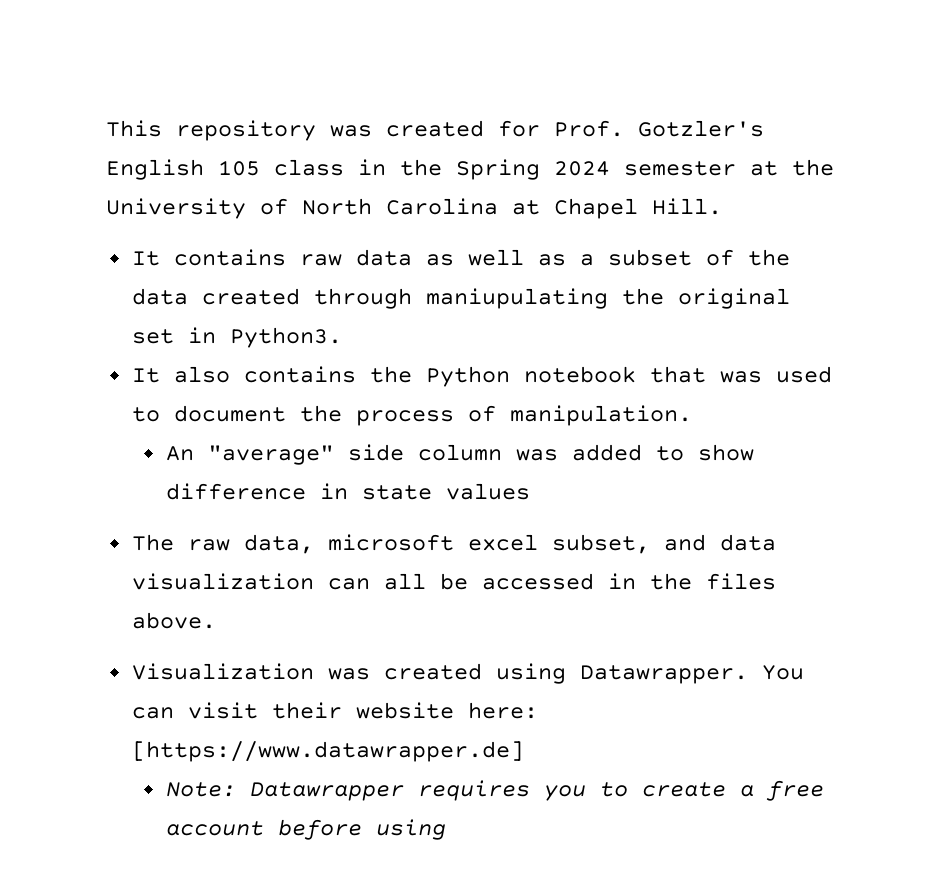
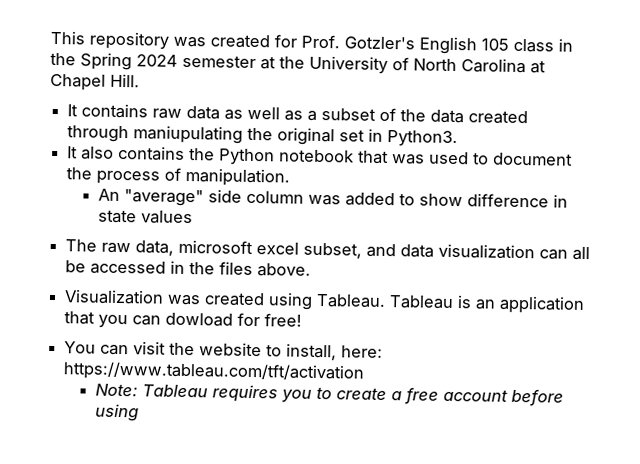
- Visualization was created using Datawrapper. You can visit their website here: [https://www.datawrapper.de]
+ Visualization was created using Tableau. Tableau is an application that you can dowload for free!
+ You can visit the website to install, here: https://www.tableau.com/tft/activation
- Note: Datawrapper requires you to create a free account before using
+ Note: Tableau requires you to create a free account before using

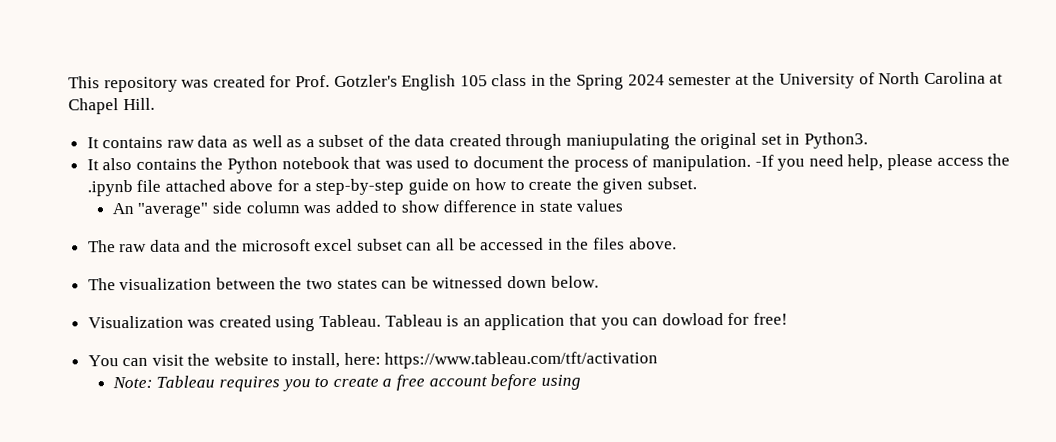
+ -If you need help, please access the .ipynb file attached above for a step-by-step guide on how to create the given subset.
- The raw data, microsoft excel subset, and data visualization can all be accessed in the files above.
+ The raw data and the microsoft excel subset can all be accessed in the files above.
+ The visualization between the two states can be witnessed down below.

